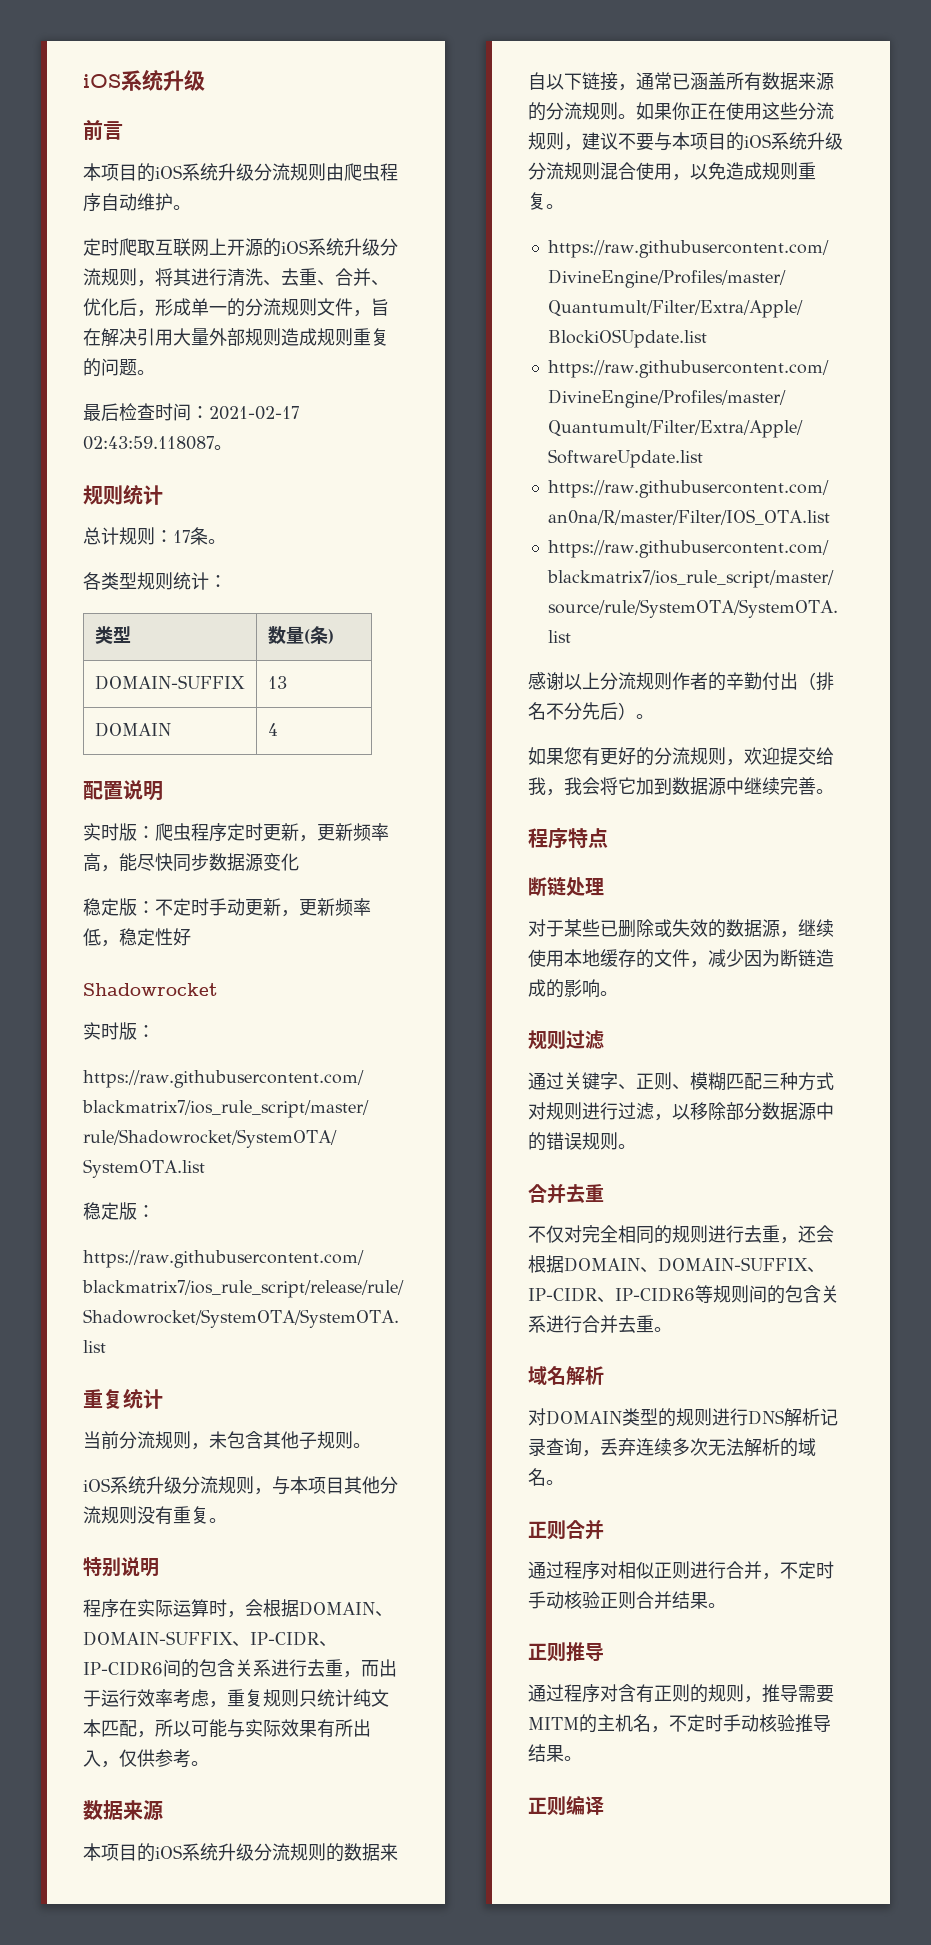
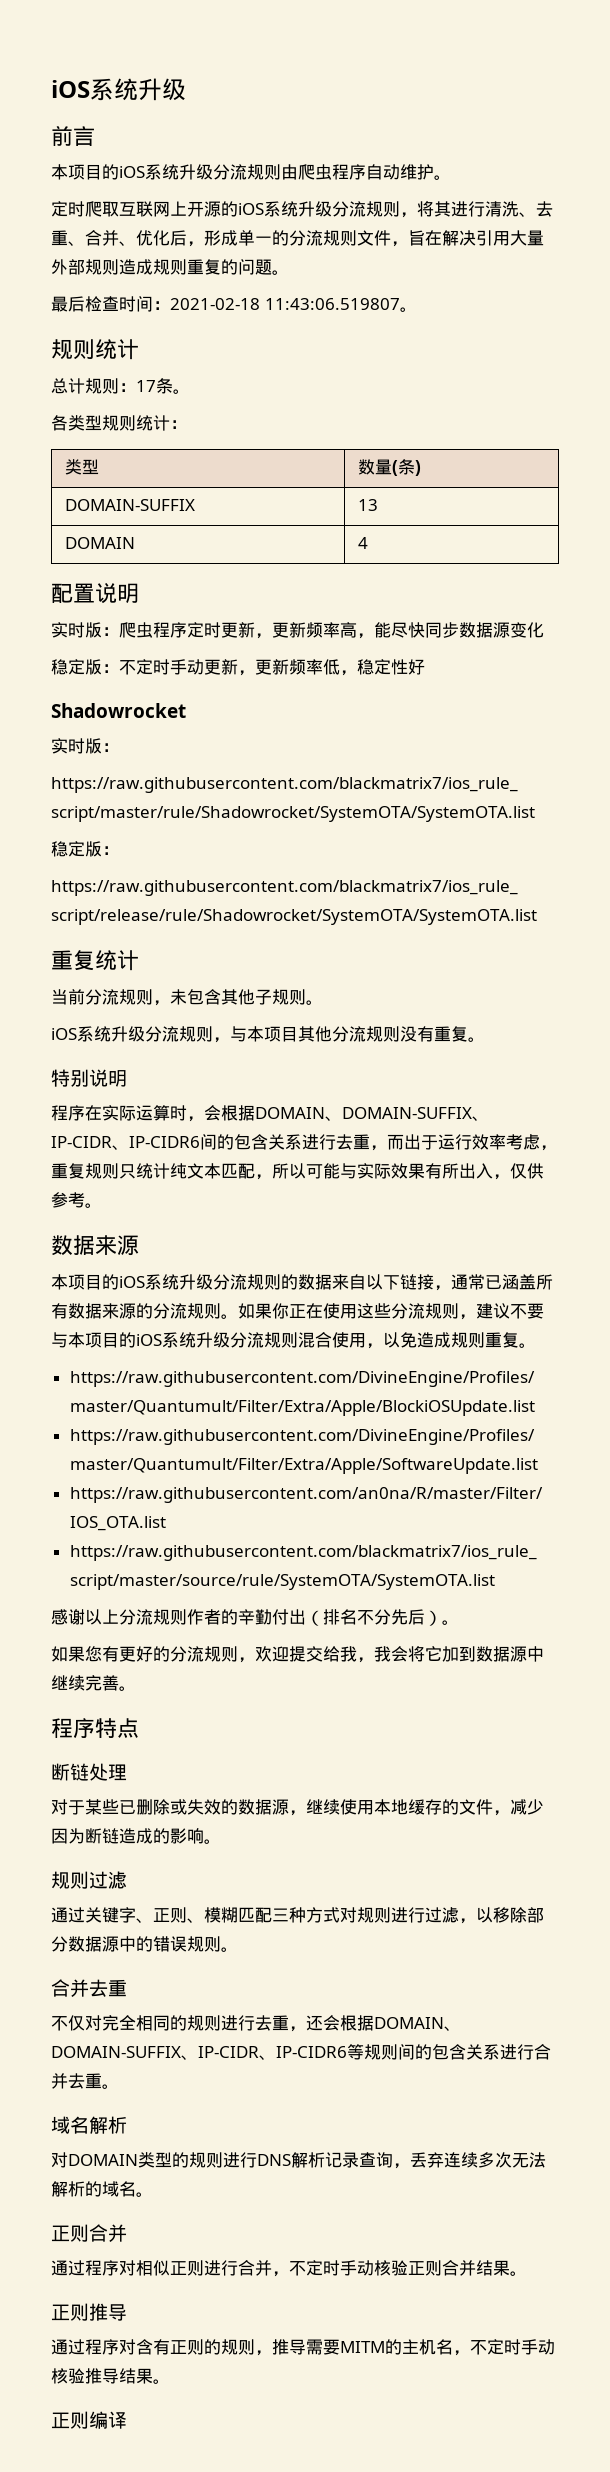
- 最后检查时间：2021-02-17 02:43:59.118087。
+ 最后检查时间：2021-02-18 11:43:06.519807。

